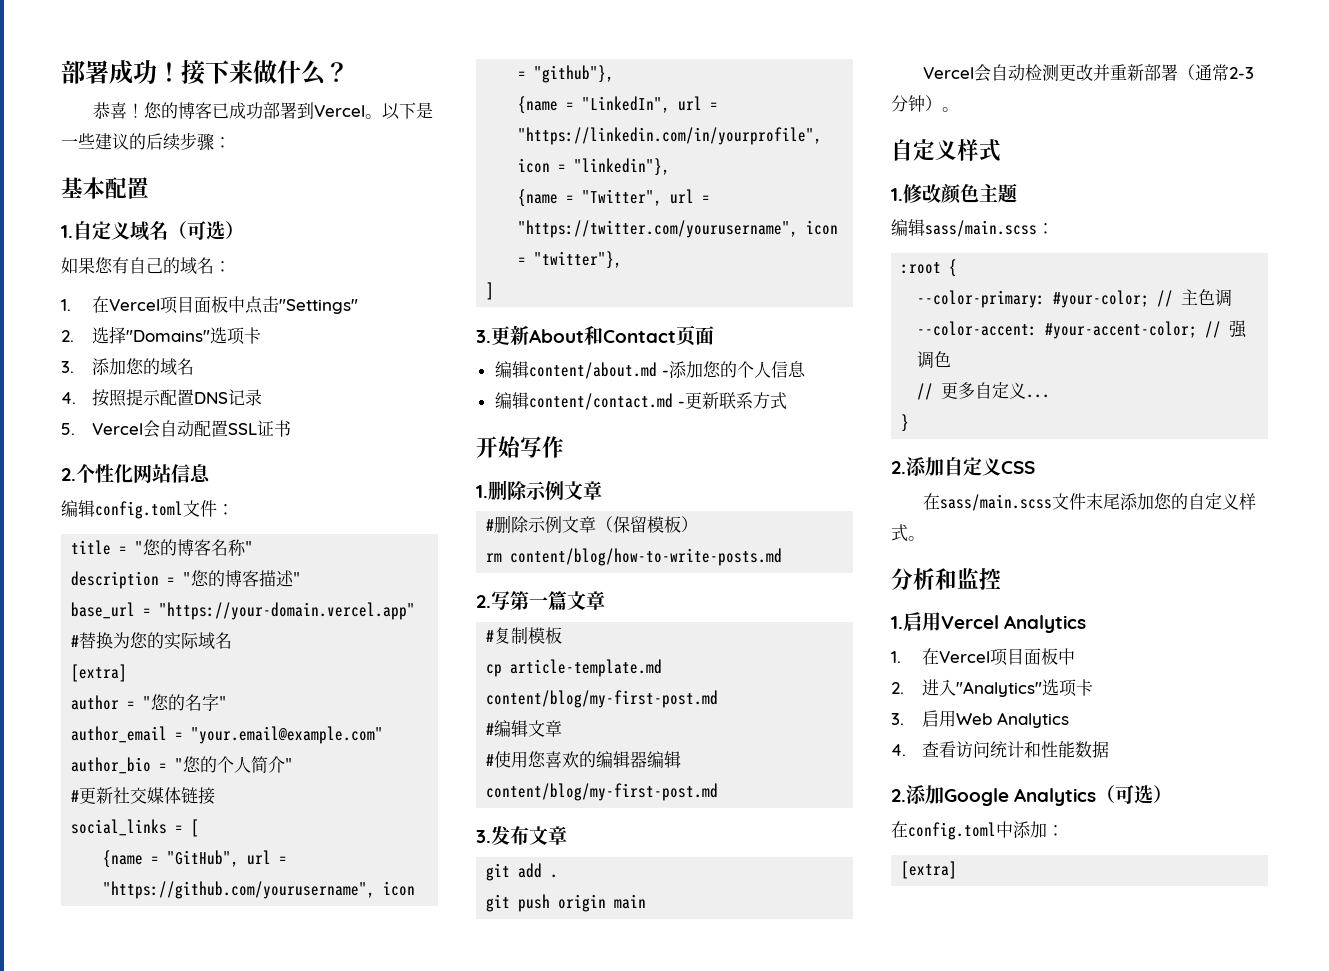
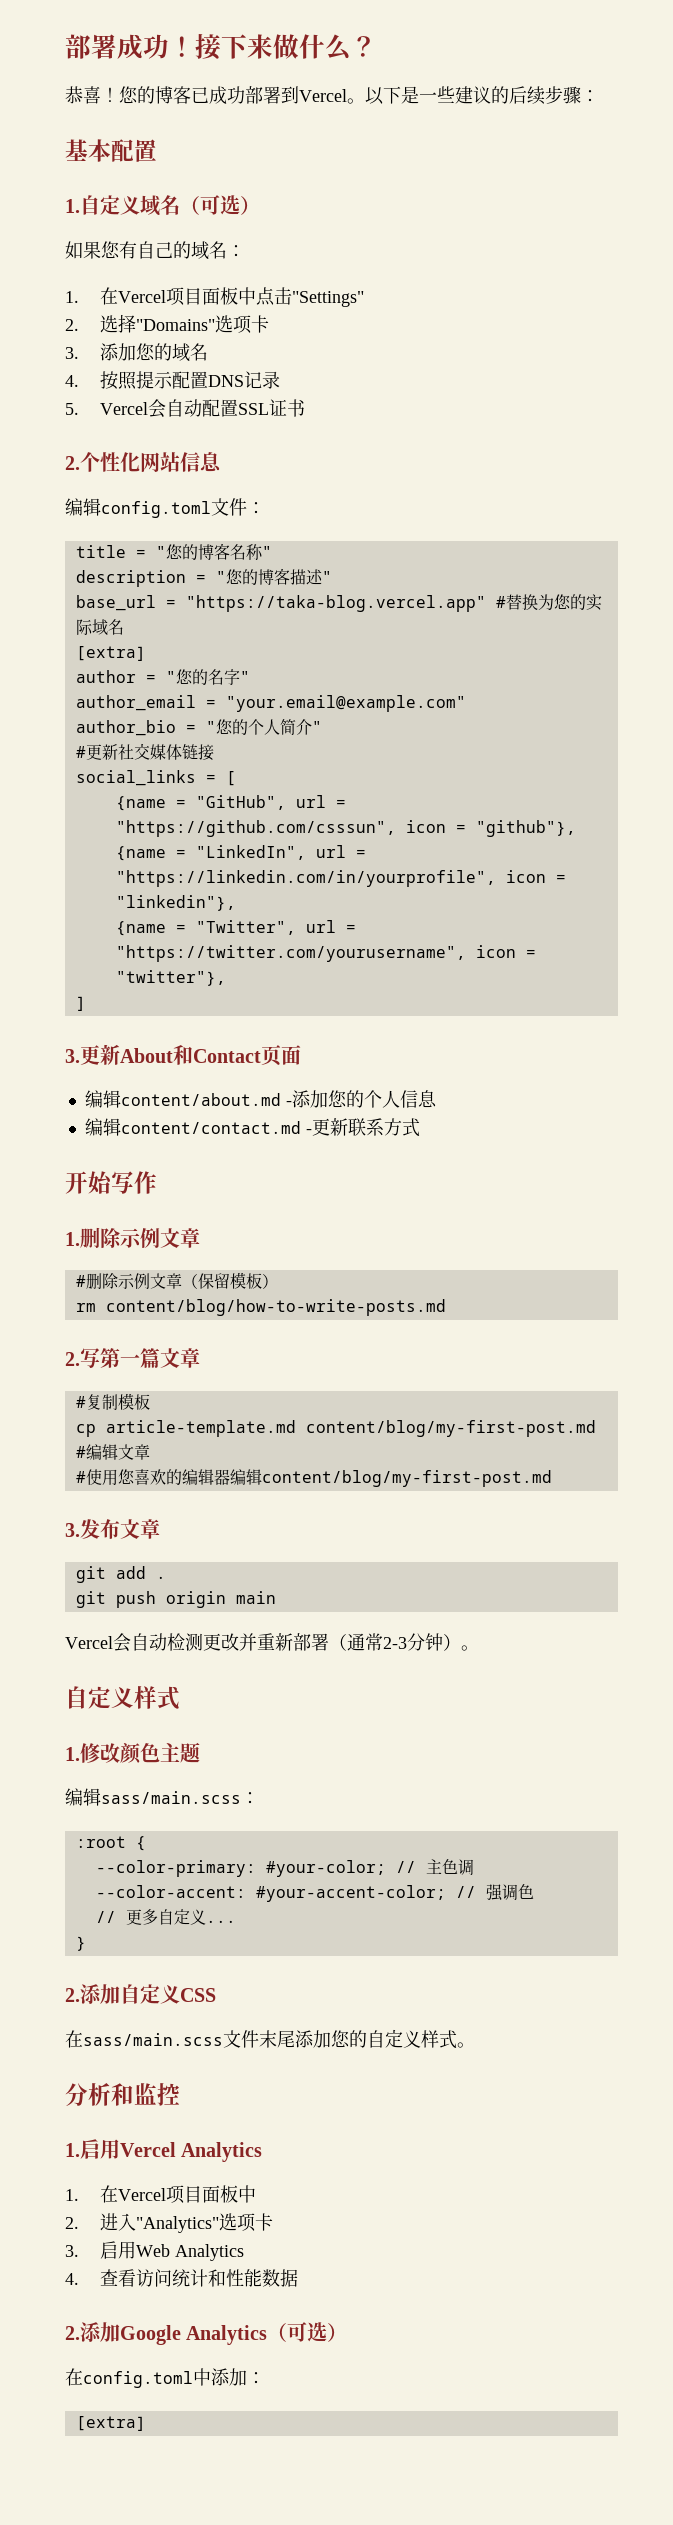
- base_url = "https://your-domain.vercel.app" #替换为您的实际域名
+ base_url = "https://taka-blog.vercel.app" #替换为您的实际域名
- {name = "GitHub", url = "https://github.com/yourusername", icon = "github"},
+ {name = "GitHub", url = "https://github.com/csssun", icon = "github"},

